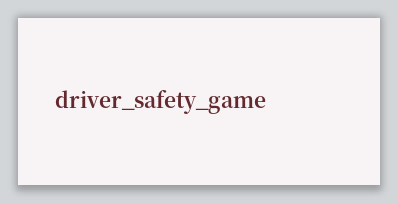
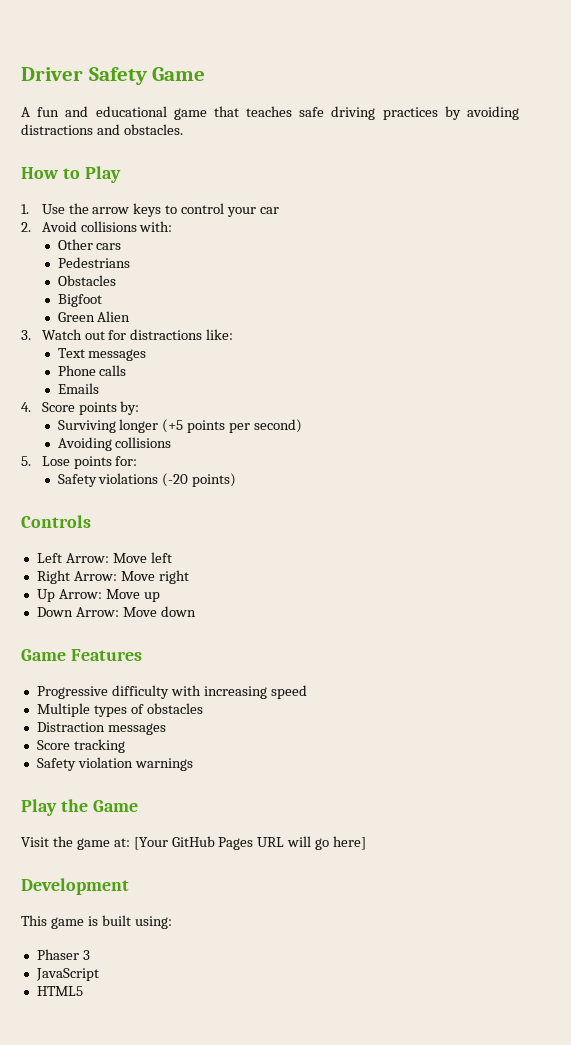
- driver_safety_game
+ Driver Safety Game
+ A fun and educational game that teaches safe driving practices by avoiding distractions and obstacles.
+ How to Play
+ 1. Use the arrow keys to control your car
+ 2. Avoid collisions with:
+ Other cars
+ Pedestrians
+ Obstacles
+ Bigfoot
+ Green Alien
+ 3. Watch out for distractions like:
+ Text messages
+ Phone calls
+ Emails
+ 4. Score points by:
+ Surviving longer (+5 points per second)
+ Avoiding collisions
+ 5. Lose points for:
+ Safety violations (-20 points)
+ Controls
+ Left Arrow: Move left
+ Right Arrow: Move right
+ Up Arrow: Move up
+ Down Arrow: Move down
+ Game Features
+ Progressive difficulty with increasing speed
+ Multiple types of obstacles
+ Distraction messages
+ Score tracking
+ Safety violation warnings
+ Play the Game
+ Visit the game at: [Your GitHub Pages URL will go here]
+ Development
+ This game is built using:
+ Phaser 3
+ JavaScript
+ HTML5

